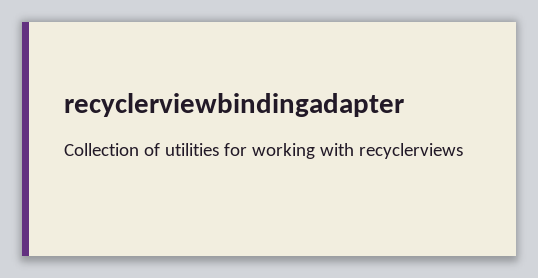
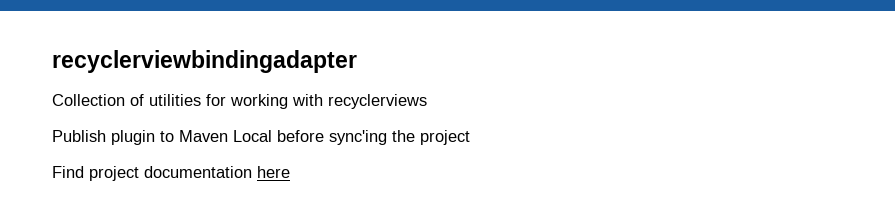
+ Publish plugin to Maven Local before sync'ing the project
+ Find project documentation here

